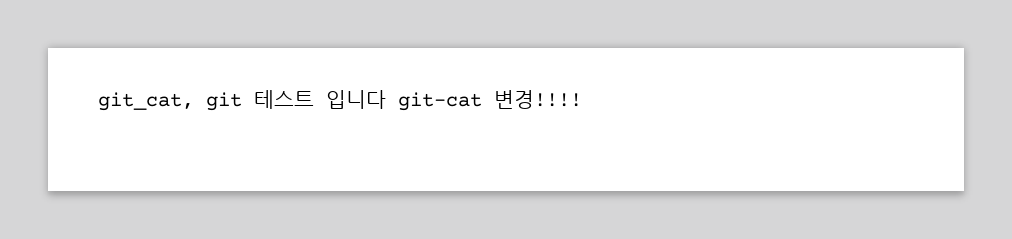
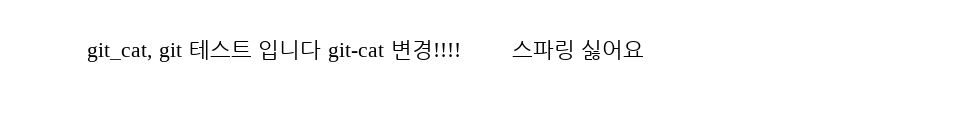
+ 스파링 싫어요

